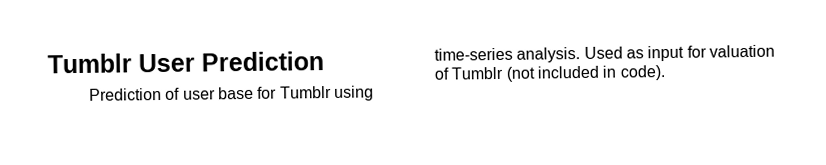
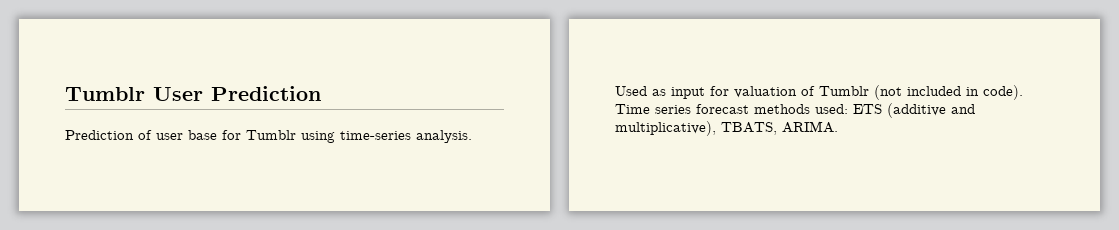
+ Time series forecast methods used: ETS (additive and multiplicative), TBATS, ARIMA.

